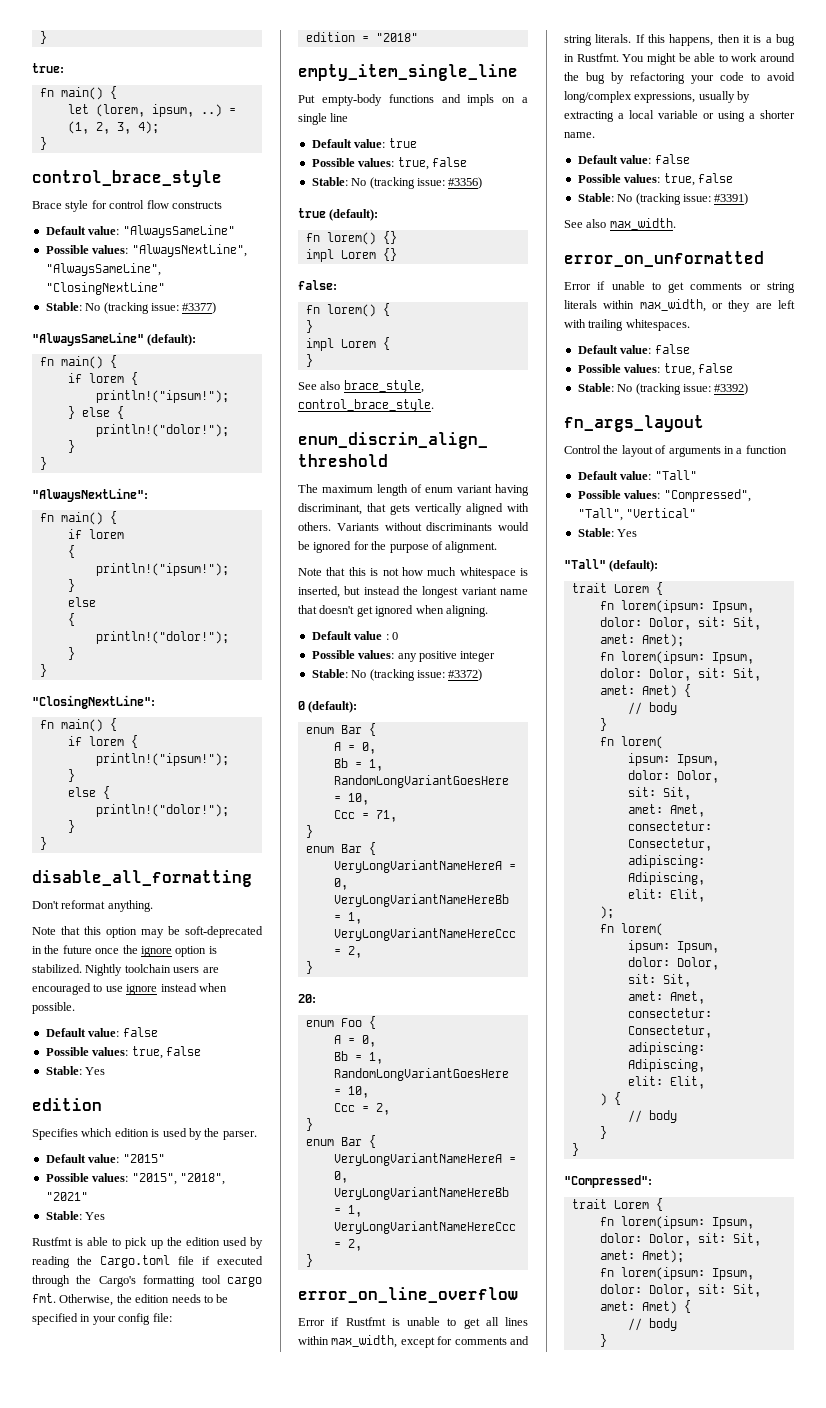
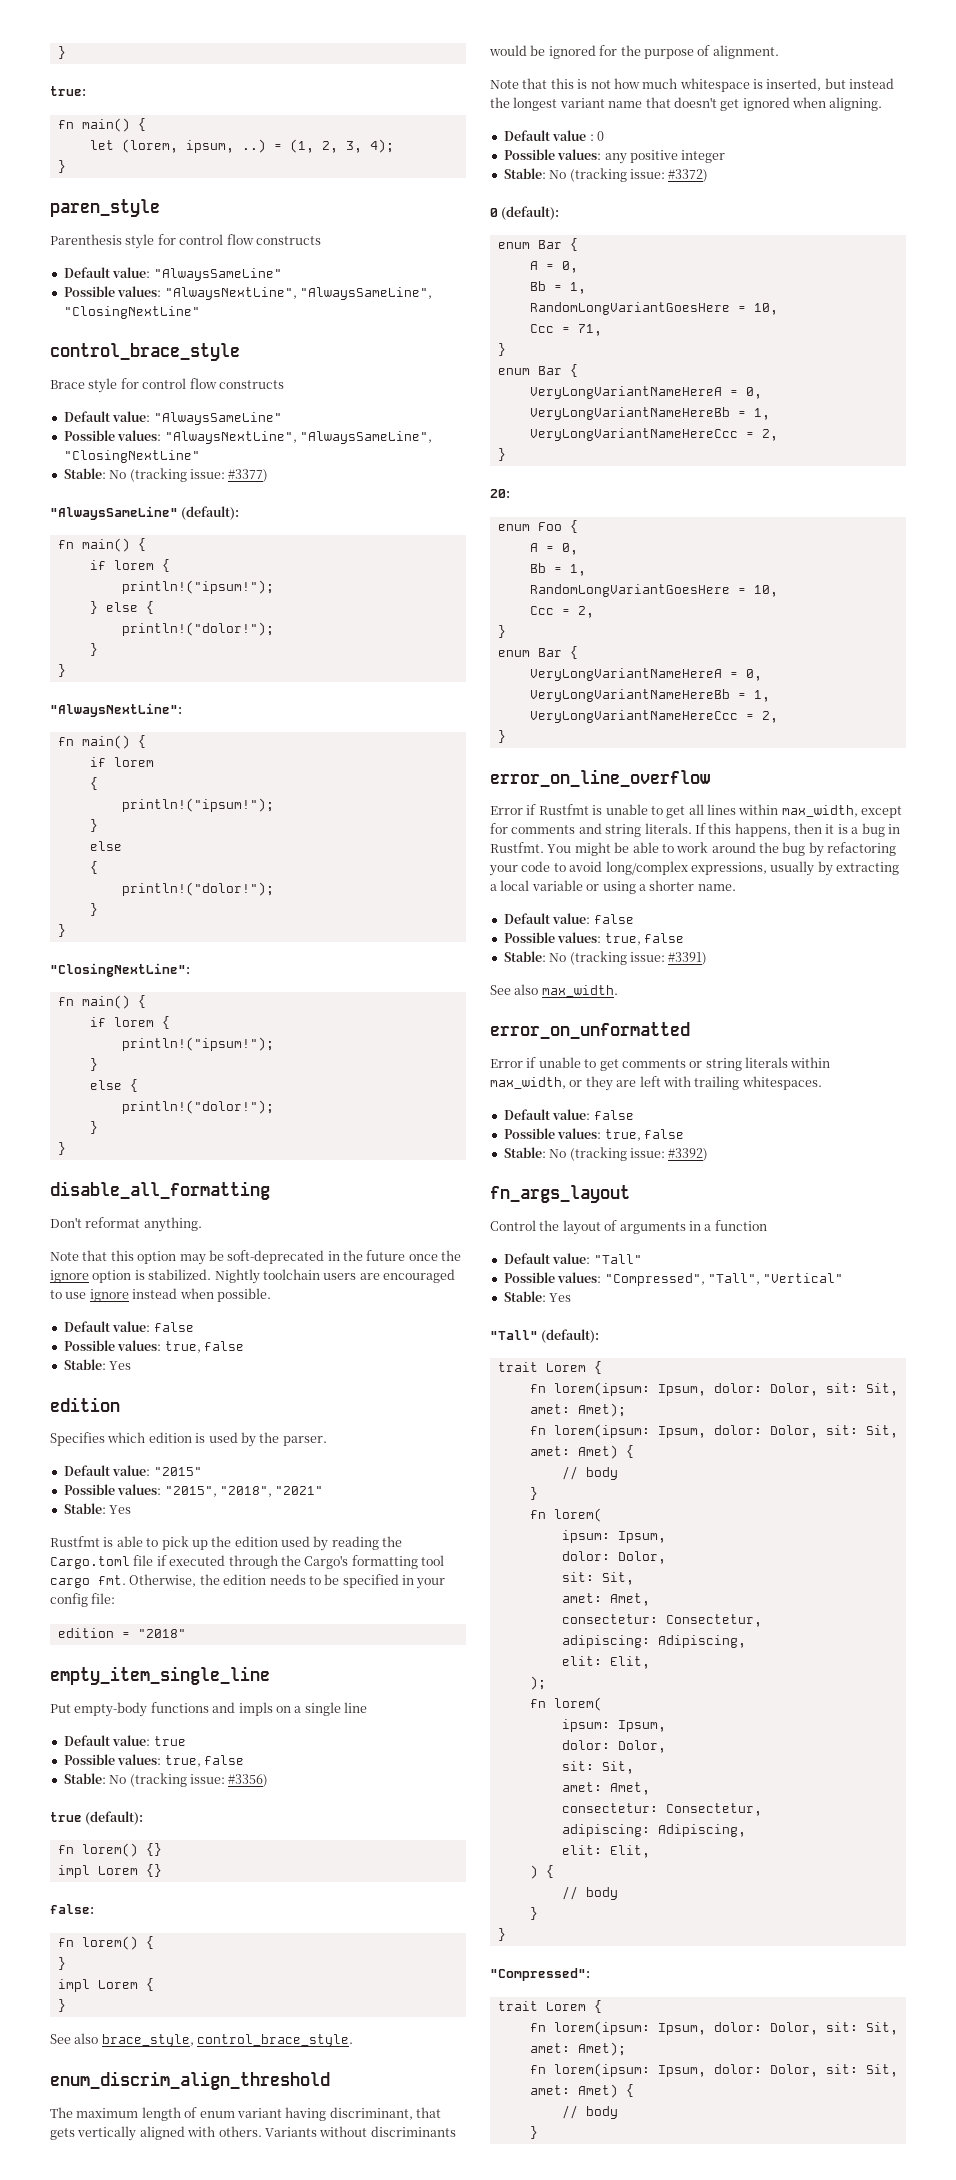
+ paren_style
+ Parenthesis style for control flow constructs
+ Default value: "AlwaysSameLine"
+ Possible values: "AlwaysNextLine", "AlwaysSameLine", "ClosingNextLine"

